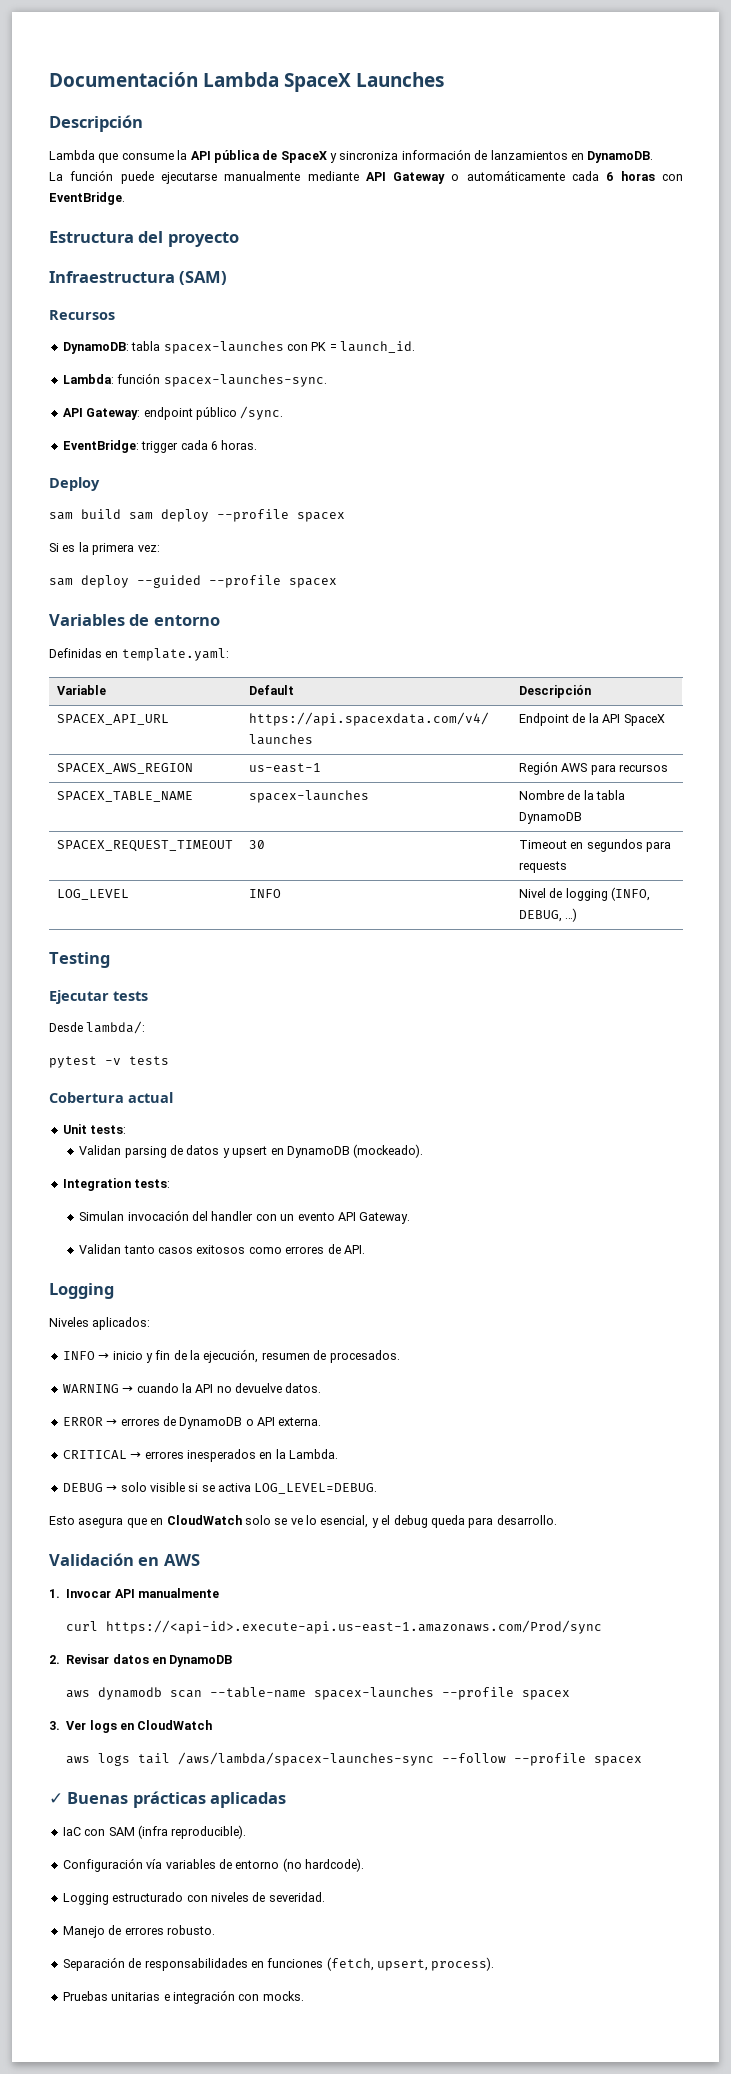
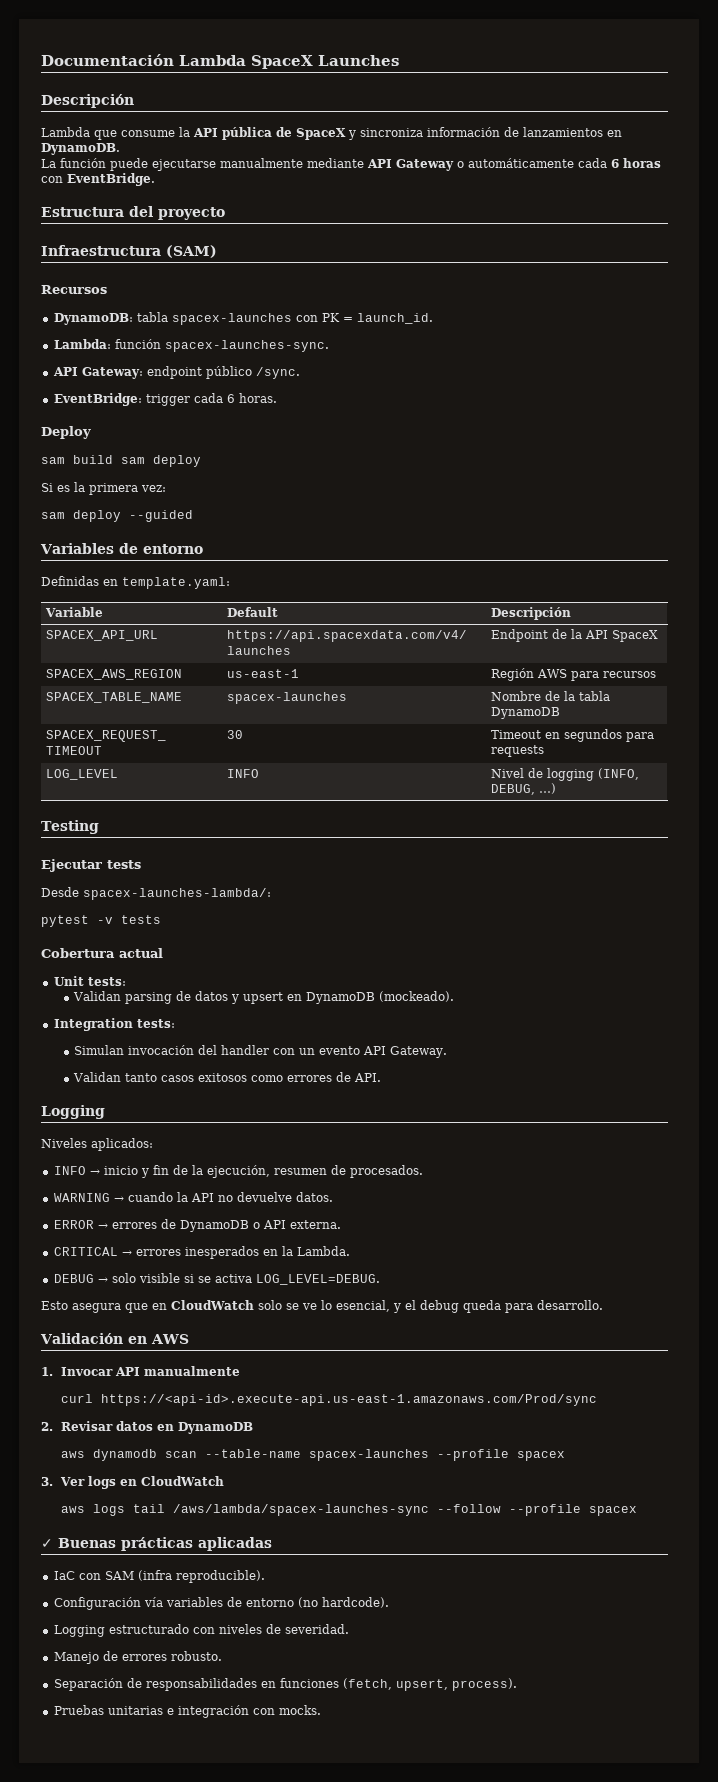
- sam build sam deploy --profile spacex
+ sam build sam deploy
- sam deploy --guided --profile spacex
+ sam deploy --guided
- Desde lambda/:
+ Desde spacex-launches-lambda/:

